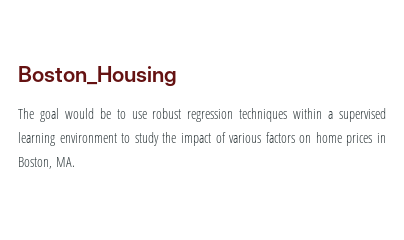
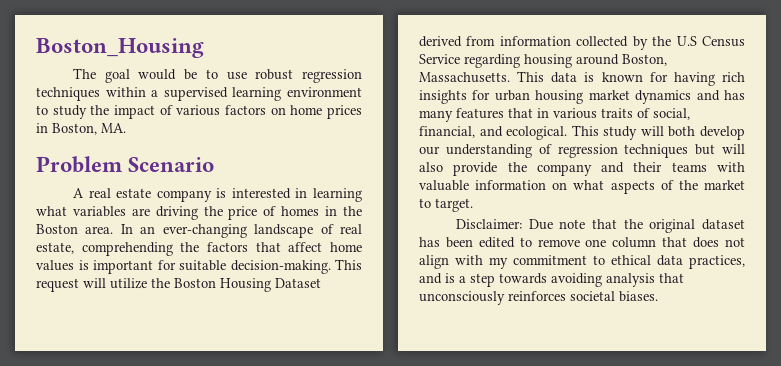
+ Problem Scenario
+ A real estate company is interested in learning what variables are driving the price of homes in the Boston area. In an ever-changing landscape of real estate, comprehending the factors that affect home values is important for suitable decision-making. This request will utilize the Boston Housing Dataset derived from information collected by the U.S Census Service regarding housing around Boston, Massachusetts. This data is known for having rich insights for urban housing market dynamics and has many features that in various traits of social, financial, and ecological. This study will both develop our understanding of regression techniques but will also provide the company and their teams with valuable information on what aspects of the market to target.
+ Disclaimer: Due note that the original dataset has been edited to remove one column that does not align with my commitment to ethical data practices, and is a step towards avoiding analysis that unconsciously reinforces societal biases.

